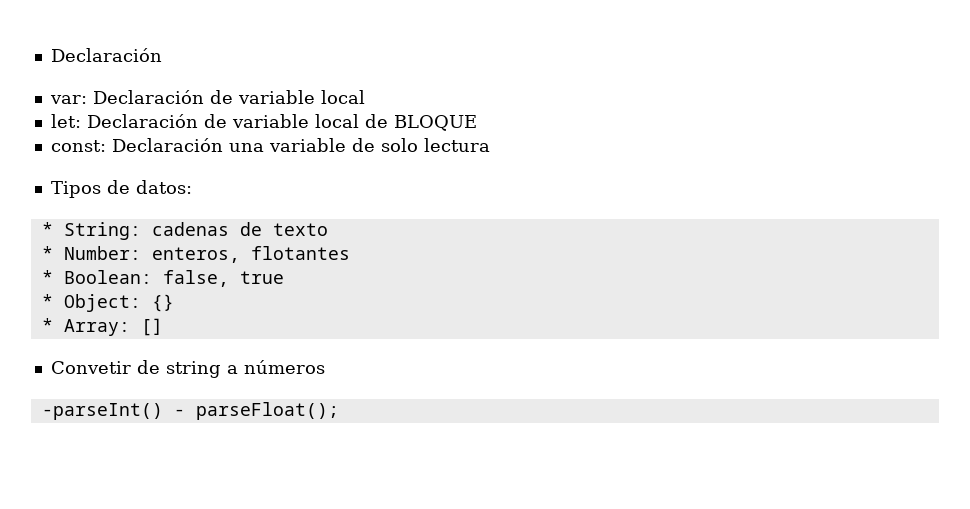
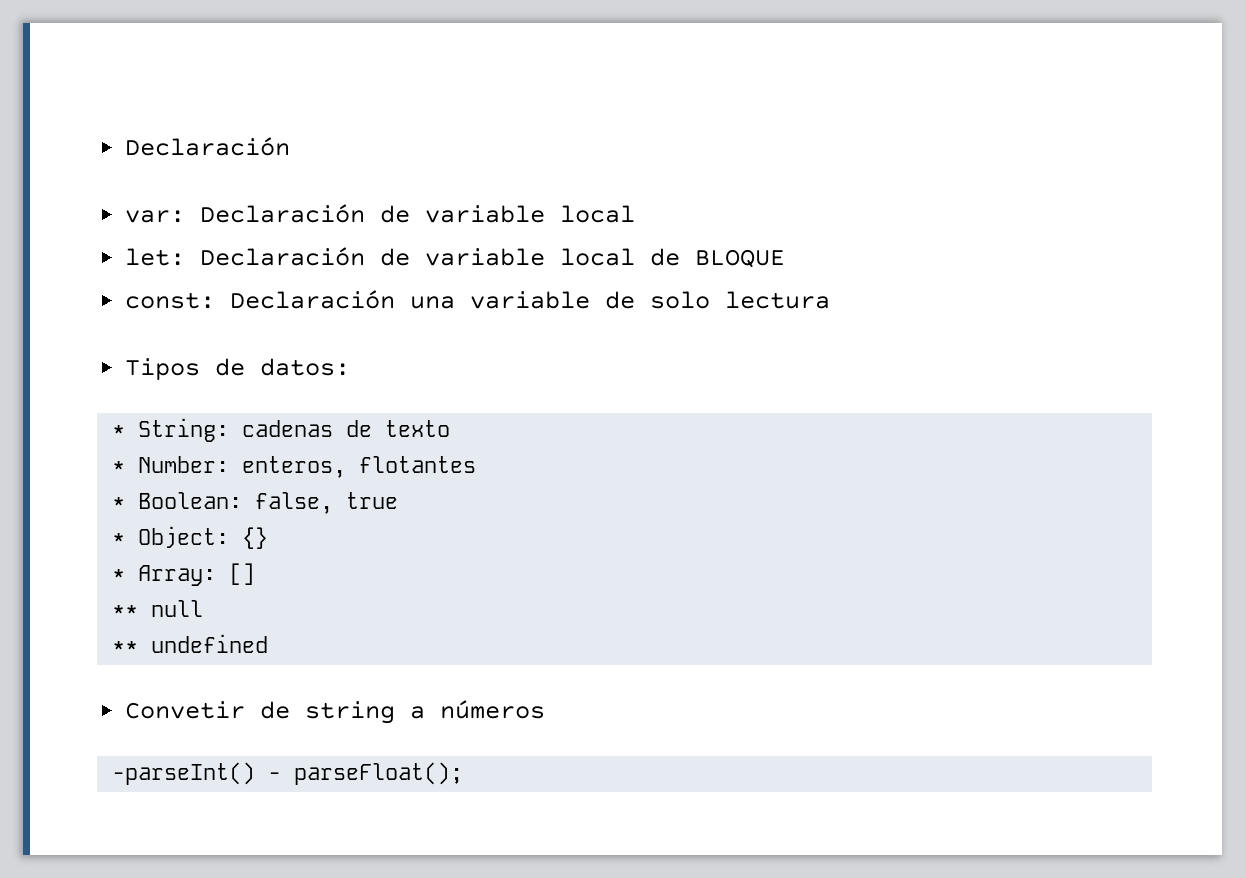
+ ** null
+ ** undefined

